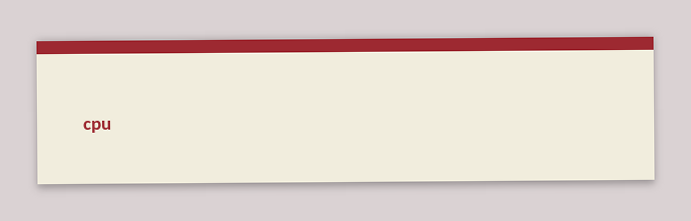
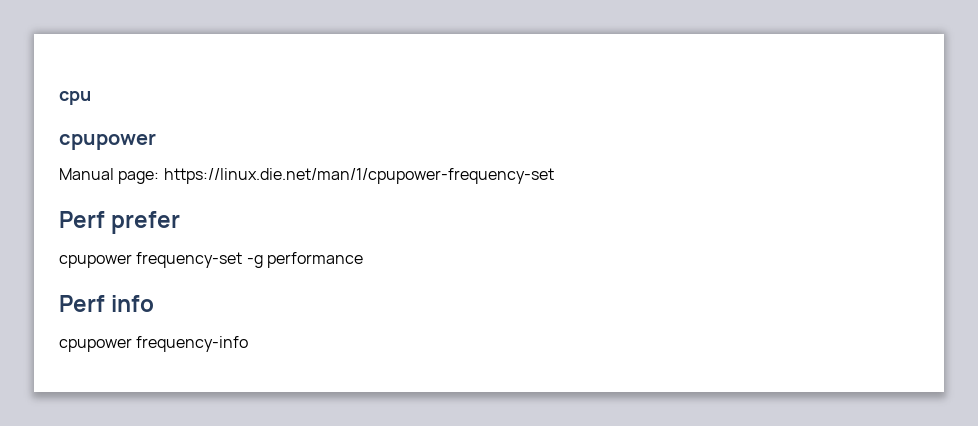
  cpu
+ cpupower
+ Manual page: https://linux.die.net/man/1/cpupower-frequency-set
+ Perf prefer
+ cpupower frequency-set -g performance
+ Perf info
+ cpupower frequency-info

